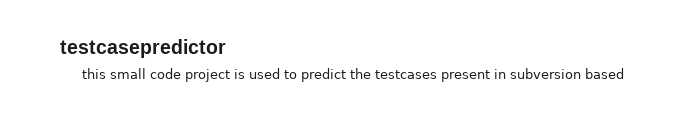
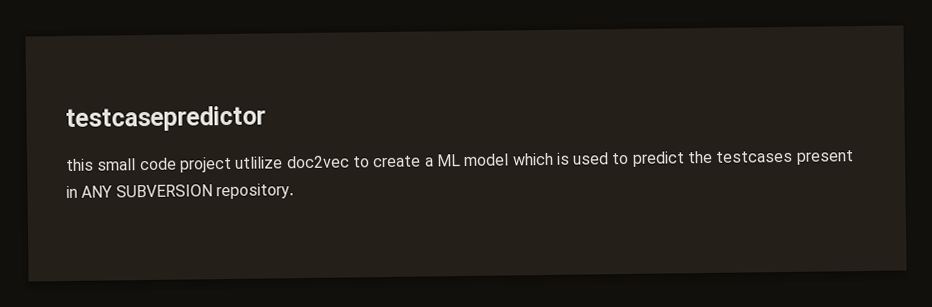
- this small code project is used to predict the testcases present in subversion based
+ this small code project utlilize doc2vec to create a ML model which is used to predict the testcases present in ANY SUBVERSION repository.

